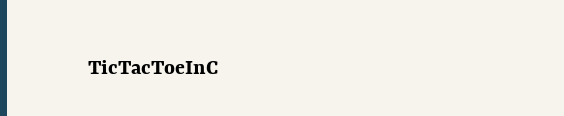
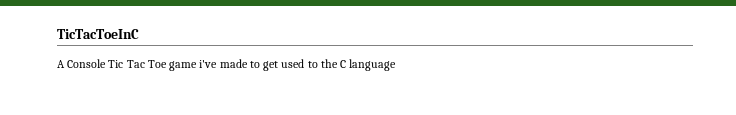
+ A Console Tic Tac Toe game i've made to get used to the C language

